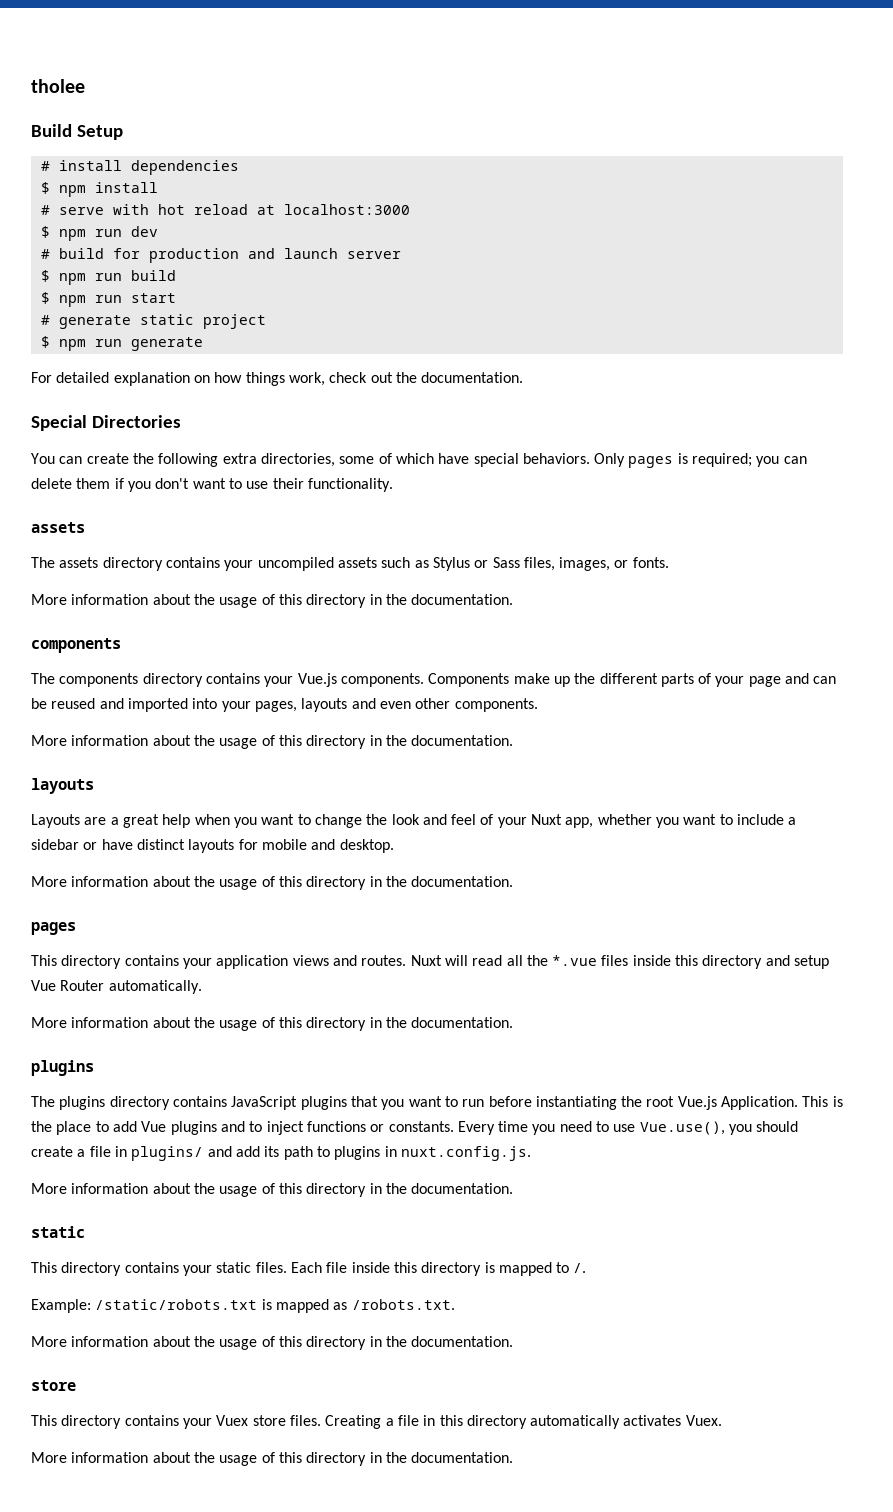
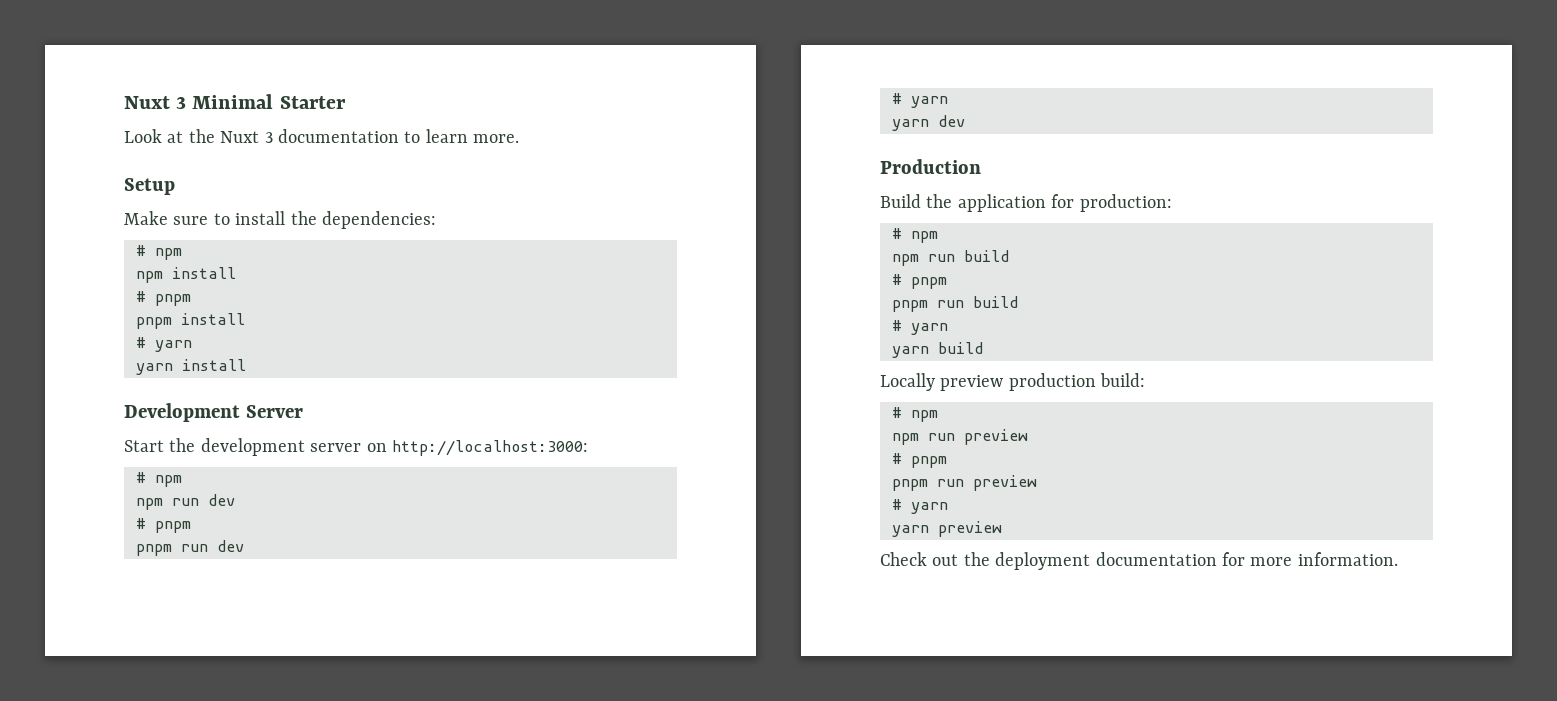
- tholee
- Build Setup
- # install dependencies
- $ npm install
- # serve with hot reload at localhost:3000
- $ npm run dev
- # build for production and launch server
- $ npm run build
- $ npm run start
- # generate static project
- $ npm run generate
- For detailed explanation on how things work, check out the documentation.
- Special Directories
- You can create the following extra directories, some of which have special behaviors. Only pages is required; you can delete them if you don't want to use their functionality.
- assets
- The assets directory contains your uncompiled assets such as Stylus or Sass files, images, or fonts.
- More information about the usage of this directory in the documentation.
- components
- The components directory contains your Vue.js components. Components make up the different parts of your page and can be reused and imported into your pages, layouts and even other components.
- More information about the usage of this directory in the documentation.
- layouts
- Layouts are a great help when you want to change the look and feel of your Nuxt app, whether you want to include a sidebar or have distinct layouts for mobile and desktop.
- More information about the usage of this directory in the documentation.
- pages
- This directory contains your application views and routes. Nuxt will read all the *.vue files inside this directory and setup Vue Router automatically.
- More information about the usage of this directory in the documentation.
- plugins
- The plugins directory contains JavaScript plugins that you want to run before instantiating the root Vue.js Application. This is the place to add Vue plugins and to inject functions or constants. Every time you need to use Vue.use(), you should create a file in plugins/ and add its path to plugins in nuxt.config.js.
- More information about the usage of this directory in the documentation.
- static
- This directory contains your static files. Each file inside this directory is mapped to /.
- Example: /static/robots.txt is mapped as /robots.txt.
- More information about the usage of this directory in the documentation.
- store
- This directory contains your Vuex store files. Creating a file in this directory automatically activates Vuex.
- More information about the usage of this directory in the documentation.
+ Nuxt 3 Minimal Starter
+ Look at the Nuxt 3 documentation to learn more.
+ Setup
+ Make sure to install the dependencies:
+ # npm
+ npm install
+ # pnpm
+ pnpm install
+ # yarn
+ yarn install
+ Development Server
+ Start the development server on http://localhost:3000:
+ # npm
+ npm run dev
+ # pnpm
+ pnpm run dev
+ # yarn
+ yarn dev
+ Production
+ Build the application for production:
+ # npm
+ npm run build
+ # pnpm
+ pnpm run build
+ # yarn
+ yarn build
+ Locally preview production build:
+ # npm
+ npm run preview
+ # pnpm
+ pnpm run preview
+ # yarn
+ yarn preview
+ Check out the deployment documentation for more information.

